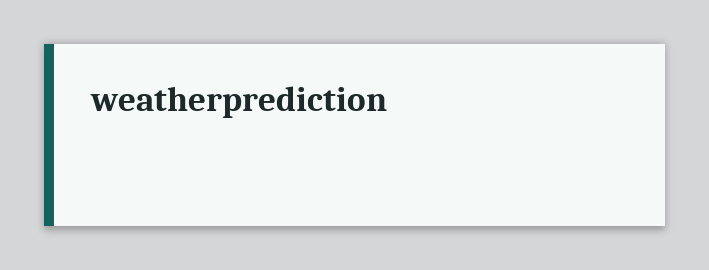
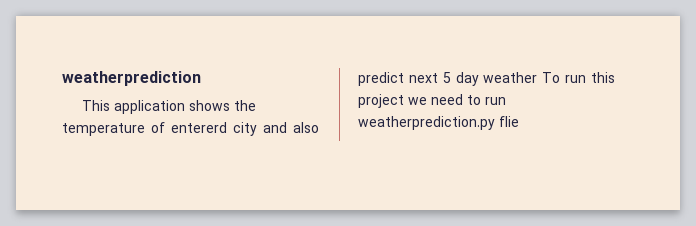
+ This application shows the temperature of entererd city and also predict next 5 day weather To run this project we need to run weatherprediction.py flie

